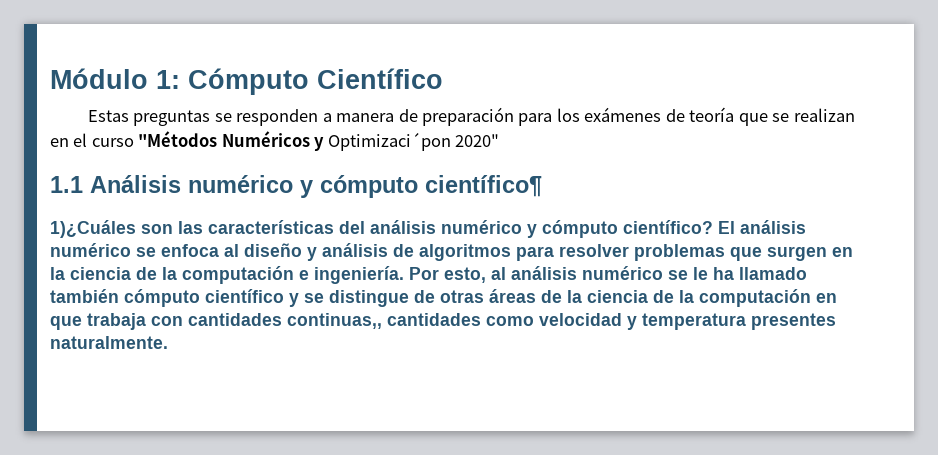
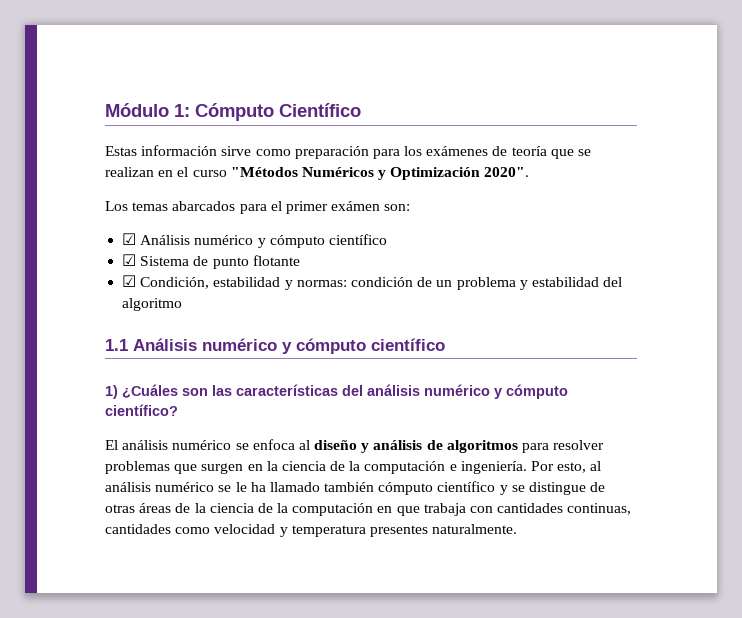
- Estas preguntas se responden a manera de preparación para los exámenes de teoría que se realizan en el curso "Métodos Numéricos y Optimizaci´pon 2020"
+ Estas información sirve como preparación para los exámenes de teoría que se realizan en el curso "Métodos Numéricos y Optimización 2020".
+ Los temas abarcados para el primer exámen son:
+ ☑ Análisis numérico y cómputo científico
+ ☑ Sistema de punto flotante
+ ☑ Condición, estabilidad y normas: condición de un problema y estabilidad del algoritmo
- 1.1 Análisis numérico y cómputo científico¶
- 1)¿Cuáles son las características del análisis numérico y cómputo científico? El análisis numérico se enfoca al diseño y análisis de algoritmos para resolver problemas que surgen en la ciencia de la computación e ingeniería.
+ 1.1 Análisis numérico y cómputo científico
+ 1) ¿Cuáles son las características del análisis numérico y cómputo científico?
+ El análisis numérico se enfoca al diseño y análisis de algoritmos para resolver problemas que surgen en la ciencia de la computación e ingeniería.
- Por esto, al análisis numérico se le ha llamado también cómputo científico y se distingue de otras áreas de la ciencia de la computación en que trabaja con cantidades continuas,, cantidades como velocidad y temperatura presentes naturalmente.
+ Por esto, al análisis numérico se le ha llamado también cómputo científico y se distingue de otras áreas de la ciencia de la computación en que trabaja con cantidades continuas, cantidades como velocidad y temperatura presentes naturalmente.

